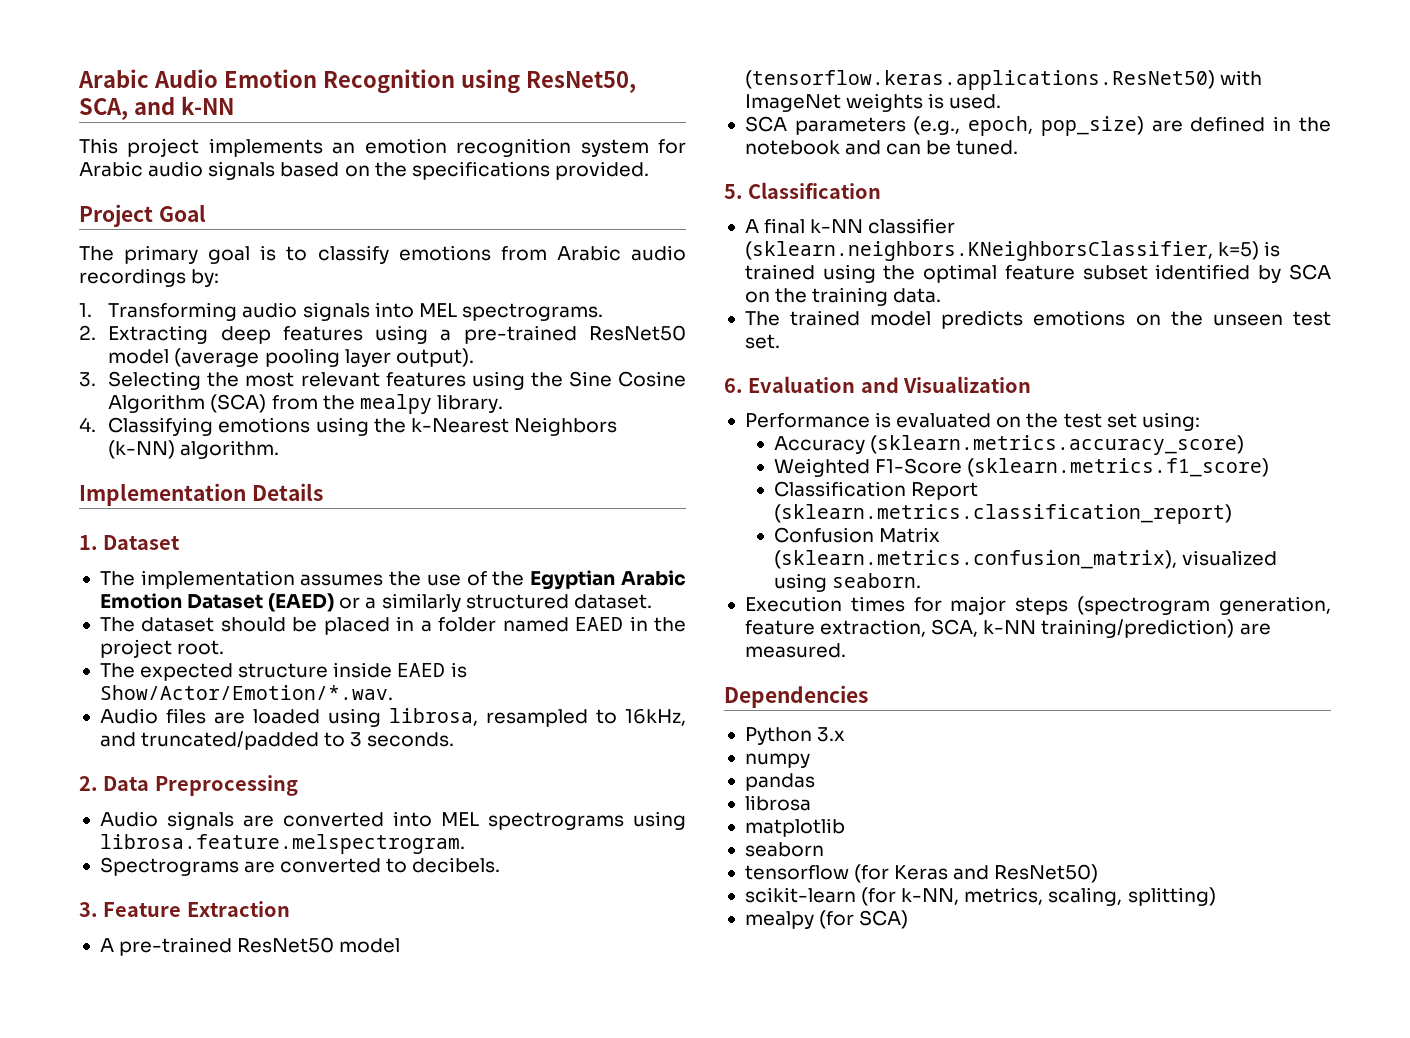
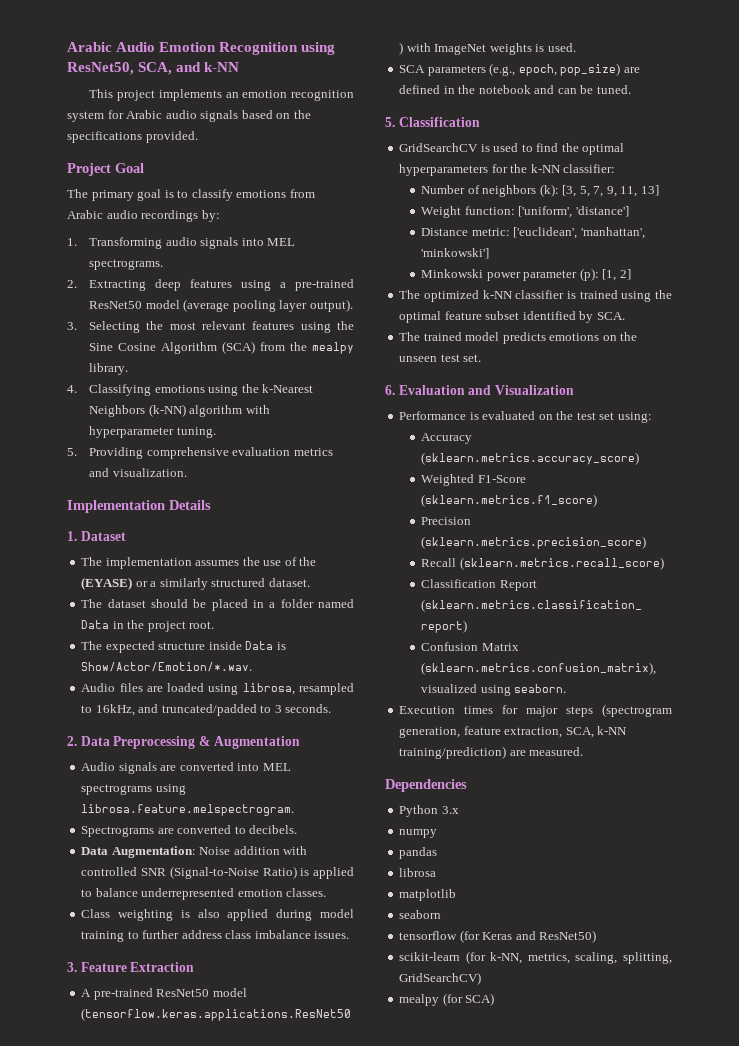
- 4. Classifying emotions using the k-Nearest Neighbors (k-NN) algorithm.
+ 4. Classifying emotions using the k-Nearest Neighbors (k-NN) algorithm with hyperparameter tuning.
+ 5. Providing comprehensive evaluation metrics and visualization.
- The implementation assumes the use of the Egyptian Arabic Emotion Dataset (EAED) or a similarly structured dataset.
+ The implementation assumes the use of the (EYASE) or a similarly structured dataset.
- The dataset should be placed in a folder named EAED in the project root.
+ The dataset should be placed in a folder named Data in the project root.
- The expected structure inside EAED is Show/Actor/Emotion/*.wav.
+ The expected structure inside Data is Show/Actor/Emotion/*.wav.
- 2. Data Preprocessing
+ 2. Data Preprocessing & Augmentation
+ Data Augmentation: Noise addition with controlled SNR (Signal-to-Noise Ratio) is applied to balance underrepresented emotion classes.
+ Class weighting is also applied during model training to further address class imbalance issues.
- A final k-NN classifier (sklearn.neighbors.KNeighborsClassifier, k=5) is trained using the optimal feature subset identified by SCA on the training data.
+ GridSearchCV is used to find the optimal hyperparameters for the k-NN classifier:
+ Number of neighbors (k): [3, 5, 7, 9, 11, 13]
+ Weight function: ['uniform', 'distance']
+ Distance metric: ['euclidean', 'manhattan', 'minkowski']
+ Minkowski power parameter (p): [1, 2]
+ The optimized k-NN classifier is trained using the optimal feature subset identified by SCA.
+ Precision (sklearn.metrics.precision_score)
+ Recall (sklearn.metrics.recall_score)
- scikit-learn (for k-NN, metrics, scaling, splitting)
+ scikit-learn (for k-NN, metrics, scaling, splitting, GridSearchCV)

